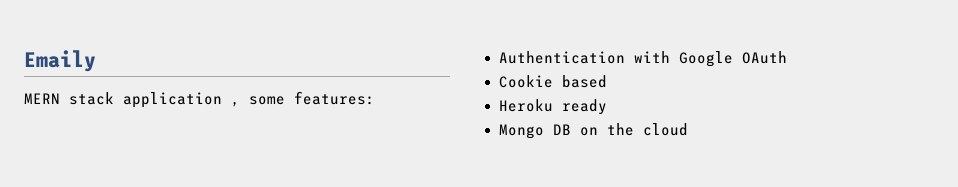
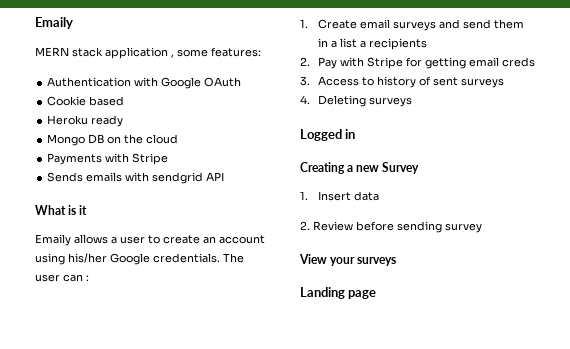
+ Payments with Stripe
+ Sends emails with sendgrid API
+ What is it
+ Emaily allows a user to create an account using his/her Google credentials. The user can :
+ 1. Create email surveys and send them in a list a recipients
+ 2. Pay with Stripe for getting email creds
+ 3. Access to history of sent surveys
+ 4. Deleting surveys
+ Logged in
+ Creating a new Survey
+ 1. Insert data
+ 2. Review before sending survey
+ View your surveys
+ Landing page

